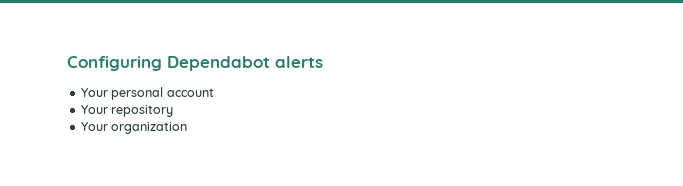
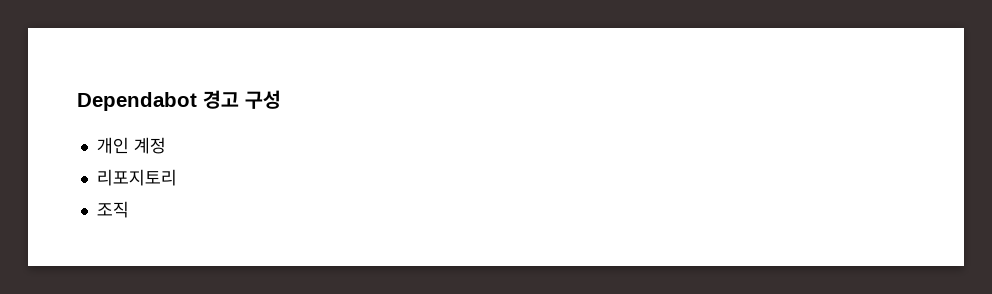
- Configuring Dependabot alerts
- Your personal account
- Your repository
- Your organization
+ Dependabot 경고 구성
+ 개인 계정
+ 리포지토리
+ 조직

